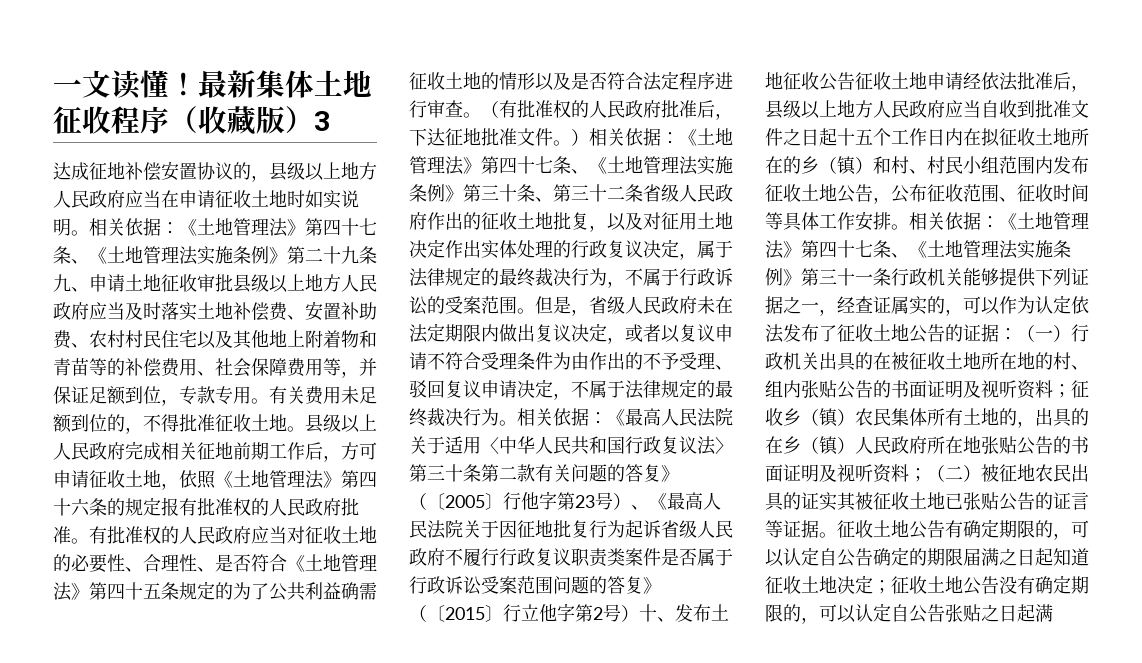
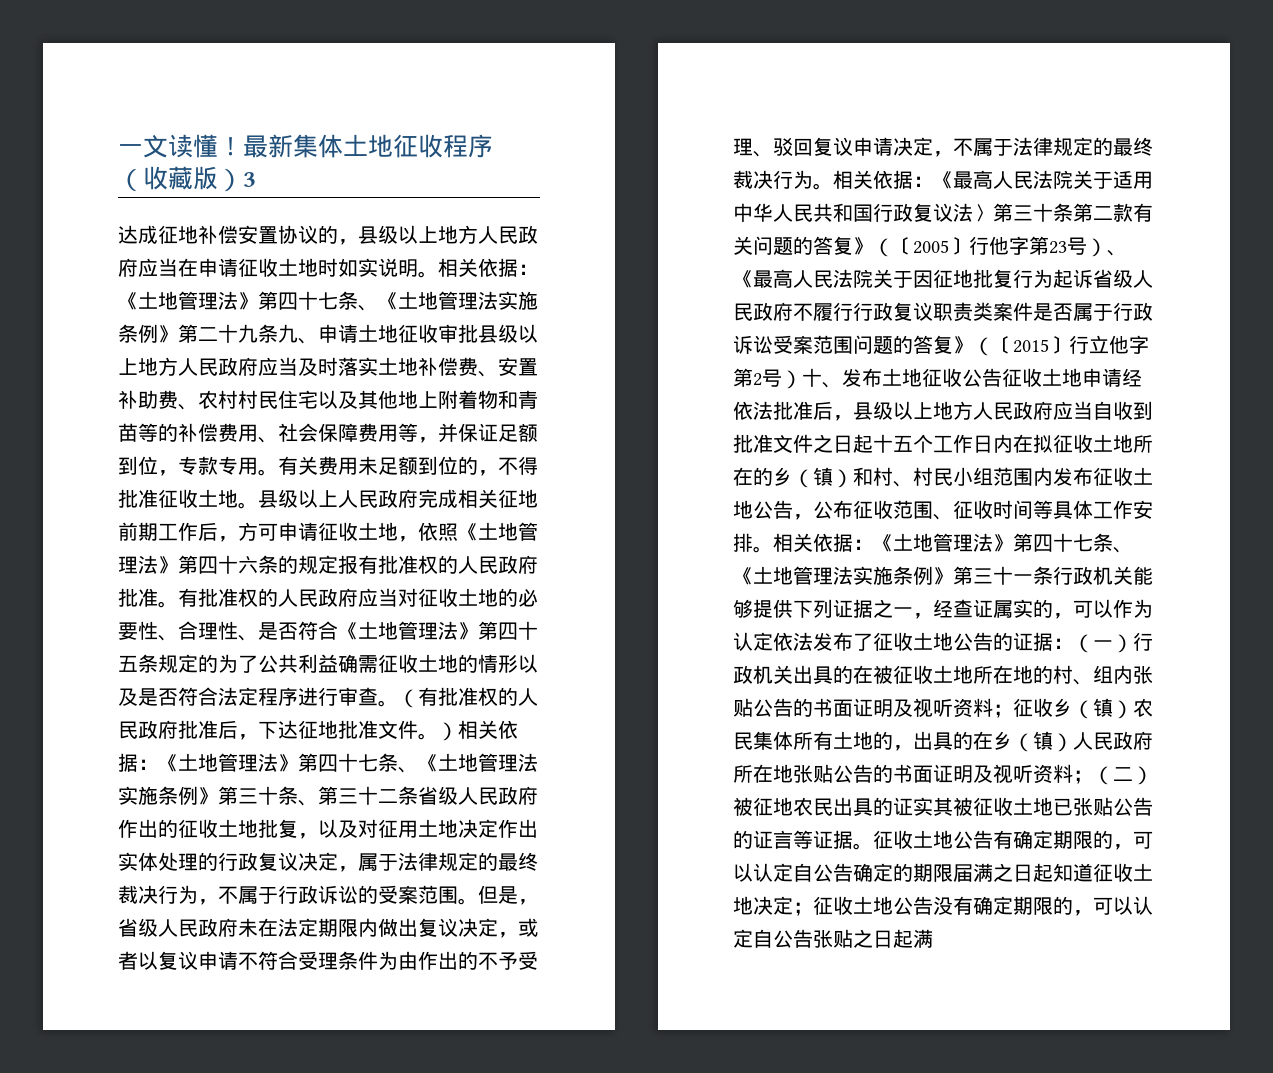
- 《最高人民法院关于适用〈中华人民共和国行政复议法〉第三十条第二款有关问题的答复》（〔2005〕行他字第23号）、《最高人民法院关于因征地批复行为起诉省级人民政府不履行行政复议职责类案件是否属于行政诉讼受案范围问题的答复》（〔2015〕行立他字第2号）十、发布土地征收公告征收土地申请经依法批准后，县级以上地方人民政府应当自收到批准文件之日起十五个工作日内在拟征收土地所在的乡（镇）和村、村民小组范围内发布征收土地公告，公布征收范围、征收时间等具体工作安排。
+ 《最高人民法院关于适用中华人民共和国行政复议法〉第三十条第二款有关问题的答复》（〔2005〕行他字第23号）、《最高人民法院关于因征地批复行为起诉省级人民政府不履行行政复议职责类案件是否属于行政诉讼受案范围问题的答复》（〔2015〕行立他字第2号）十、发布土地征收公告征收土地申请经依法批准后，县级以上地方人民政府应当自收到批准文件之日起十五个工作日内在拟征收土地所在的乡（镇）和村、村民小组范围内发布征收土地公告，公布征收范围、征收时间等具体工作安排。

